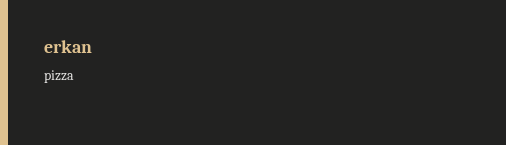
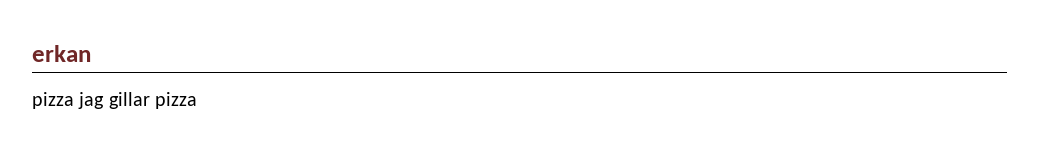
- pizza
+ pizza jag gillar pizza

